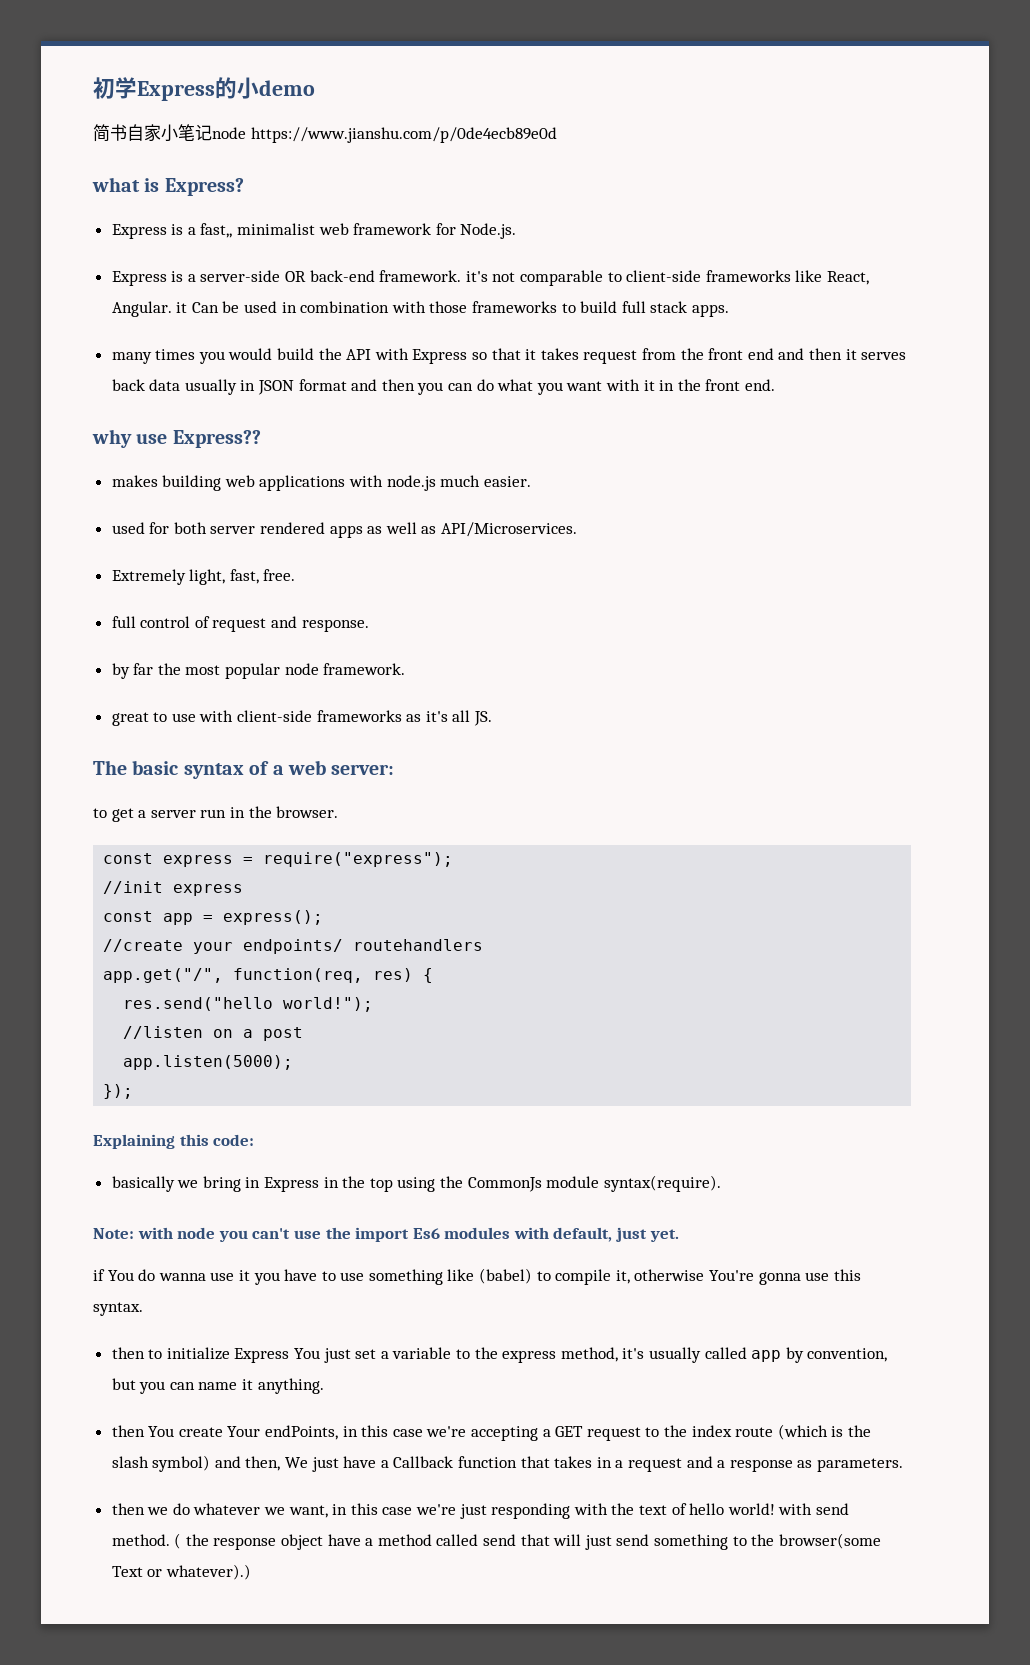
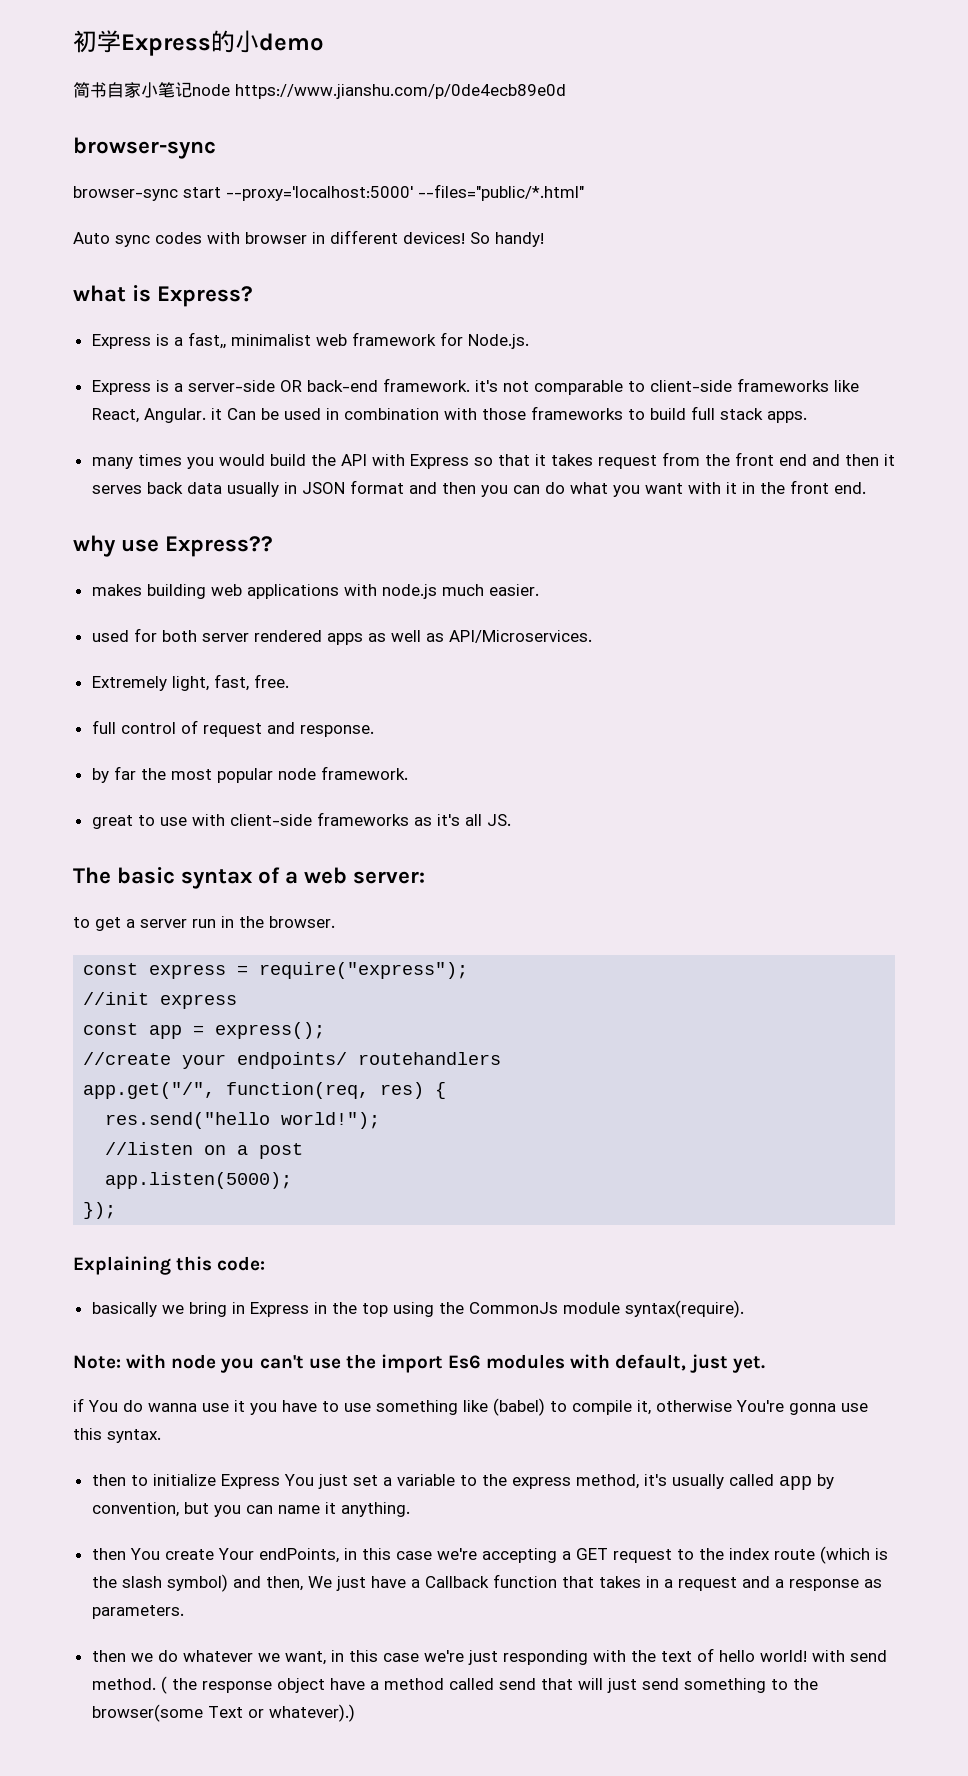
  简书自家小笔记node https://www.jianshu.com/p/0de4ecb89e0d
+ browser-sync
+ browser-sync start --proxy='localhost:5000' --files="public/*.html"
+ Auto sync codes with browser in different devices! So handy!

